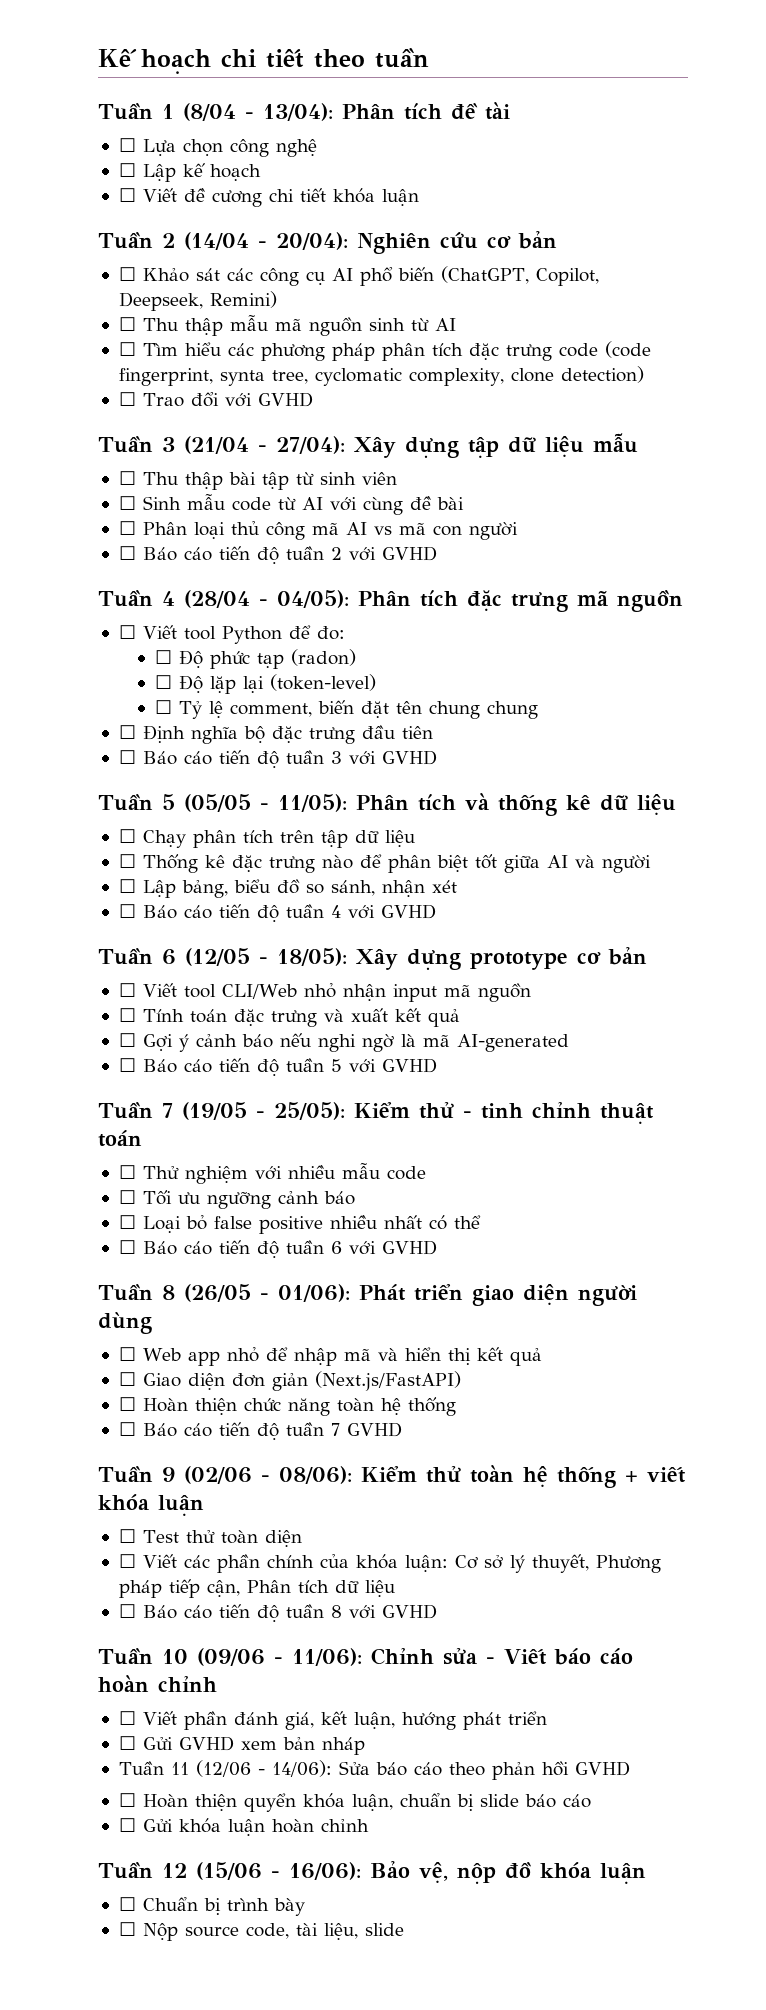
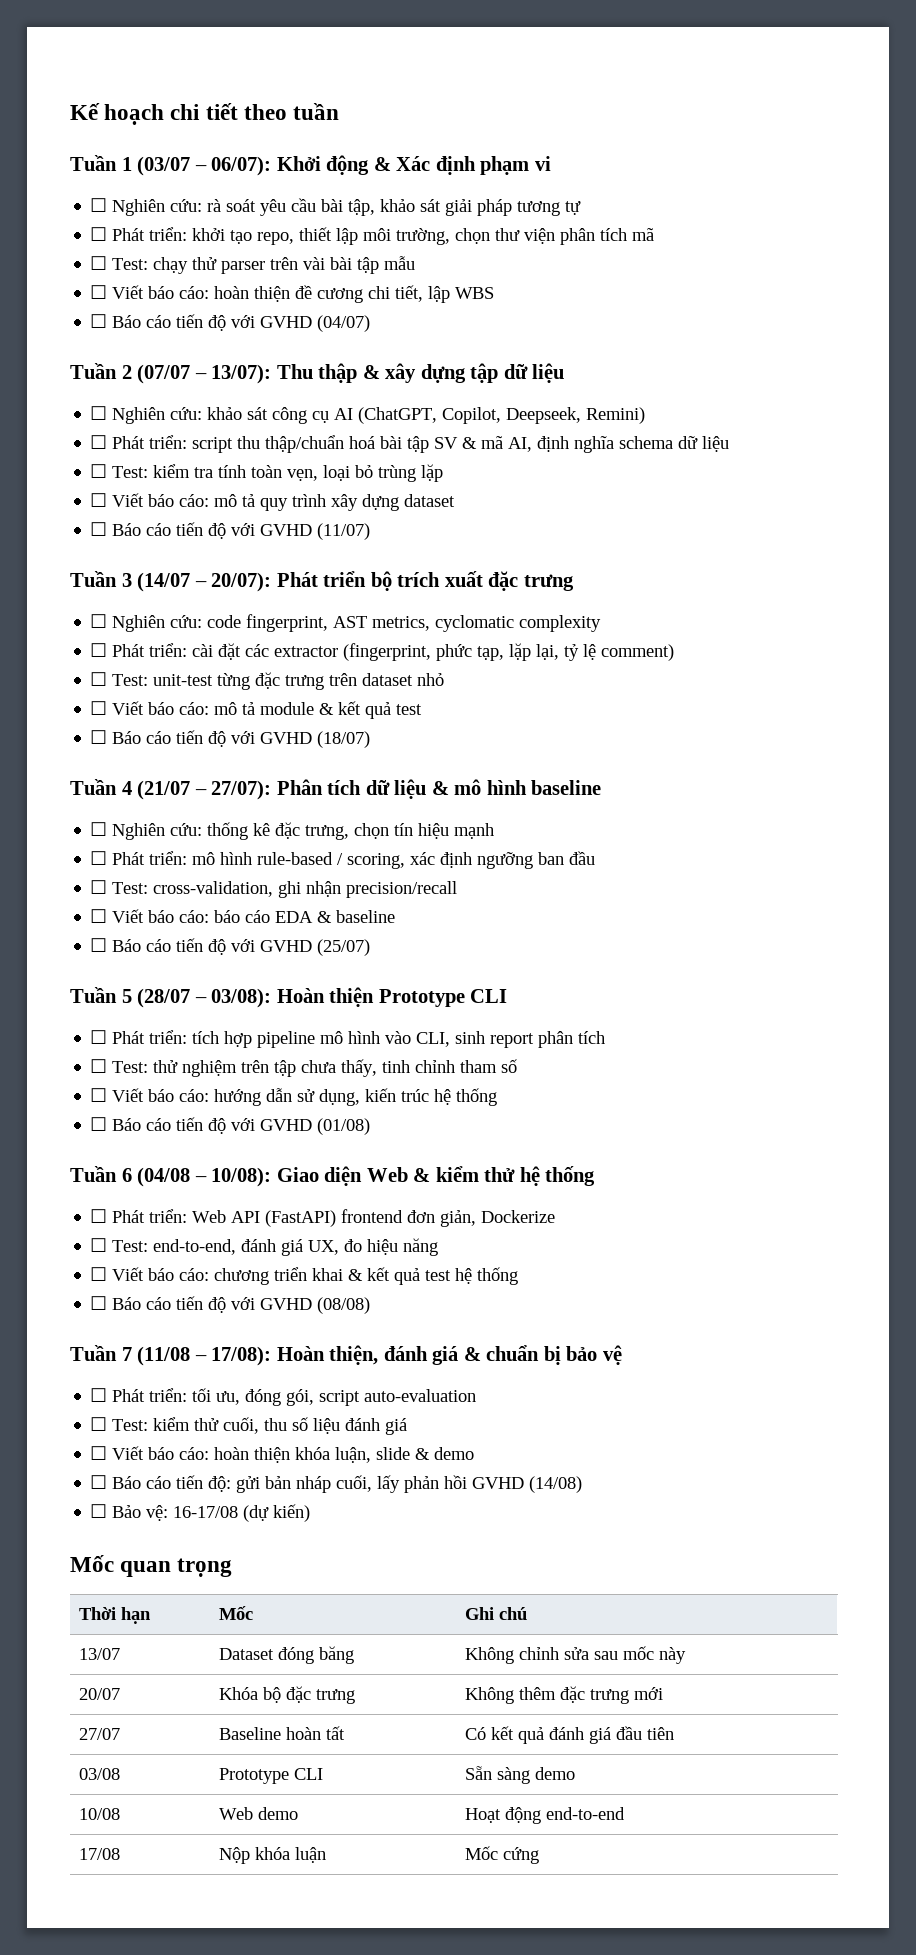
- Tuần 1 (8/04 - 13/04): Phân tích đề tài
- ☐ Lựa chọn công nghệ
- ☐ Lập kế hoạch
- ☐ Viết đề cương chi tiết khóa luận
- Tuần 2 (14/04 - 20/04): Nghiên cứu cơ bản
- ☐ Khảo sát các công cụ AI phổ biến (ChatGPT, Copilot, Deepseek, Remini)
+ Tuần 1 (03/07 – 06/07): Khởi động & Xác định phạm vi
+ ☐ Nghiên cứu: rà soát yêu cầu bài tập, khảo sát giải pháp tương tự
+ ☐ Phát triển: khởi tạo repo, thiết lập môi trường, chọn thư viện phân tích mã
+ ☐ Test: chạy thử parser trên vài bài tập mẫu
+ ☐ Viết báo cáo: hoàn thiện đề cương chi tiết, lập WBS
+ ☐ Báo cáo tiến độ với GVHD (04/07)
+ Tuần 2 (07/07 – 13/07): Thu thập & xây dựng tập dữ liệu
+ ☐ Nghiên cứu: khảo sát công cụ AI (ChatGPT, Copilot, Deepseek, Remini)
- ☐ Thu thập mẫu mã nguồn sinh từ AI
- ☐ Tìm hiểu các phương pháp phân tích đặc trưng code (code fingerprint, synta tree, cyclomatic complexity, clone detection)
- ☐ Trao đổi với GVHD
- Tuần 3 (21/04 - 27/04): Xây dựng tập dữ liệu mẫu
- ☐ Thu thập bài tập từ sinh viên
- ☐ Sinh mẫu code từ AI với cùng đề bài
- ☐ Phân loại thủ công mã AI vs mã con người
- ☐ Báo cáo tiến độ tuần 2 với GVHD
- Tuần 4 (28/04 - 04/05): Phân tích đặc trưng mã nguồn
- ☐ Viết tool Python để đo:
- ☐ Độ phức tạp (radon)
- ☐ Độ lặp lại (token-level)
- ☐ Tỷ lệ comment, biến đặt tên chung chung
- ☐ Định nghĩa bộ đặc trưng đầu tiên
- ☐ Báo cáo tiến độ tuần 3 với GVHD
- Tuần 5 (05/05 - 11/05): Phân tích và thống kê dữ liệu
- ☐ Chạy phân tích trên tập dữ liệu
- ☐ Thống kê đặc trưng nào để phân biệt tốt giữa AI và người
- ☐ Lập bảng, biểu đồ so sánh, nhận xét
- ☐ Báo cáo tiến độ tuần 4 với GVHD
- Tuần 6 (12/05 - 18/05): Xây dựng prototype cơ bản
- ☐ Viết tool CLI/Web nhỏ nhận input mã nguồn
- ☐ Tính toán đặc trưng và xuất kết quả
- ☐ Gợi ý cảnh báo nếu nghi ngờ là mã AI-generated
- ☐ Báo cáo tiến độ tuần 5 với GVHD
- Tuần 7 (19/05 - 25/05): Kiểm thử - tinh chỉnh thuật toán
- ☐ Thử nghiệm với nhiều mẫu code
- ☐ Tối ưu ngưỡng cảnh báo
- ☐ Loại bỏ false positive nhiều nhất có thể
- ☐ Báo cáo tiến độ tuần 6 với GVHD
- Tuần 8 (26/05 - 01/06): Phát triển giao diện người dùng
- ☐ Web app nhỏ để nhập mã và hiển thị kết quả
- ☐ Giao diện đơn giản (Next.js/FastAPI)
- ☐ Hoàn thiện chức năng toàn hệ thống
- ☐ Báo cáo tiến độ tuần 7 GVHD
- Tuần 9 (02/06 - 08/06): Kiểm thử toàn hệ thống + viết khóa luận
- ☐ Test thử toàn diện
- ☐ Viết các phần chính của khóa luận: Cơ sở lý thuyết, Phương pháp tiếp cận, Phân tích dữ liệu
- ☐ Báo cáo tiến độ tuần 8 với GVHD
- Tuần 10 (09/06 - 11/06): Chỉnh sửa - Viết báo cáo hoàn chỉnh
- ☐ Viết phần đánh giá, kết luận, hướng phát triển
- ☐ Gửi GVHD xem bản nháp
- Tuần 11 (12/06 - 14/06): Sửa báo cáo theo phản hồi GVHD
- ☐ Hoàn thiện quyển khóa luận, chuẩn bị slide báo cáo
- ☐ Gửi khóa luận hoàn chỉnh
- Tuần 12 (15/06 - 16/06): Bảo vệ, nộp đồ khóa luận
- ☐ Chuẩn bị trình bày
- ☐ Nộp source code, tài liệu, slide
+ ☐ Phát triển: script thu thập/chuẩn hoá bài tập SV & mã AI, định nghĩa schema dữ liệu
+ ☐ Test: kiểm tra tính toàn vẹn, loại bỏ trùng lặp
+ ☐ Viết báo cáo: mô tả quy trình xây dựng dataset
+ ☐ Báo cáo tiến độ với GVHD (11/07)
+ Tuần 3 (14/07 – 20/07): Phát triển bộ trích xuất đặc trưng
+ ☐ Nghiên cứu: code fingerprint, AST metrics, cyclomatic complexity
+ ☐ Phát triển: cài đặt các extractor (fingerprint, phức tạp, lặp lại, tỷ lệ comment)
+ ☐ Test: unit-test từng đặc trưng trên dataset nhỏ
+ ☐ Viết báo cáo: mô tả module & kết quả test
+ ☐ Báo cáo tiến độ với GVHD (18/07)
+ Tuần 4 (21/07 – 27/07): Phân tích dữ liệu & mô hình baseline
+ ☐ Nghiên cứu: thống kê đặc trưng, chọn tín hiệu mạnh
+ ☐ Phát triển: mô hình rule-based / scoring, xác định ngưỡng ban đầu
+ ☐ Test: cross-validation, ghi nhận precision/recall
+ ☐ Viết báo cáo: báo cáo EDA & baseline
+ ☐ Báo cáo tiến độ với GVHD (25/07)
+ Tuần 5 (28/07 – 03/08): Hoàn thiện Prototype CLI
+ ☐ Phát triển: tích hợp pipeline mô hình vào CLI, sinh report phân tích
+ ☐ Test: thử nghiệm trên tập chưa thấy, tinh chỉnh tham số
+ ☐ Viết báo cáo: hướng dẫn sử dụng, kiến trúc hệ thống
+ ☐ Báo cáo tiến độ với GVHD (01/08)
+ Tuần 6 (04/08 – 10/08): Giao diện Web & kiểm thử hệ thống
+ ☐ Phát triển: Web API (FastAPI) frontend đơn giản, Dockerize
+ ☐ Test: end-to-end, đánh giá UX, đo hiệu năng
+ ☐ Viết báo cáo: chương triển khai & kết quả test hệ thống
+ ☐ Báo cáo tiến độ với GVHD (08/08)
+ Tuần 7 (11/08 – 17/08): Hoàn thiện, đánh giá & chuẩn bị bảo vệ
+ ☐ Phát triển: tối ưu, đóng gói, script auto-evaluation
+ ☐ Test: kiểm thử cuối, thu số liệu đánh giá
+ ☐ Viết báo cáo: hoàn thiện khóa luận, slide & demo
+ ☐ Báo cáo tiến độ: gửi bản nháp cuối, lấy phản hồi GVHD (14/08)
+ ☐ Bảo vệ: 16-17/08 (dự kiến)
+ Mốc quan trọng
+ Thời hạn | Mốc | Ghi chú
+ 13/07 | Dataset đóng băng | Không chỉnh sửa sau mốc này
+ 20/07 | Khóa bộ đặc trưng | Không thêm đặc trưng mới
+ 27/07 | Baseline hoàn tất | Có kết quả đánh giá đầu tiên
+ 03/08 | Prototype CLI | Sẵn sàng demo
+ 10/08 | Web demo | Hoạt động end-to-end
+ 17/08 | Nộp khóa luận | Mốc cứng

